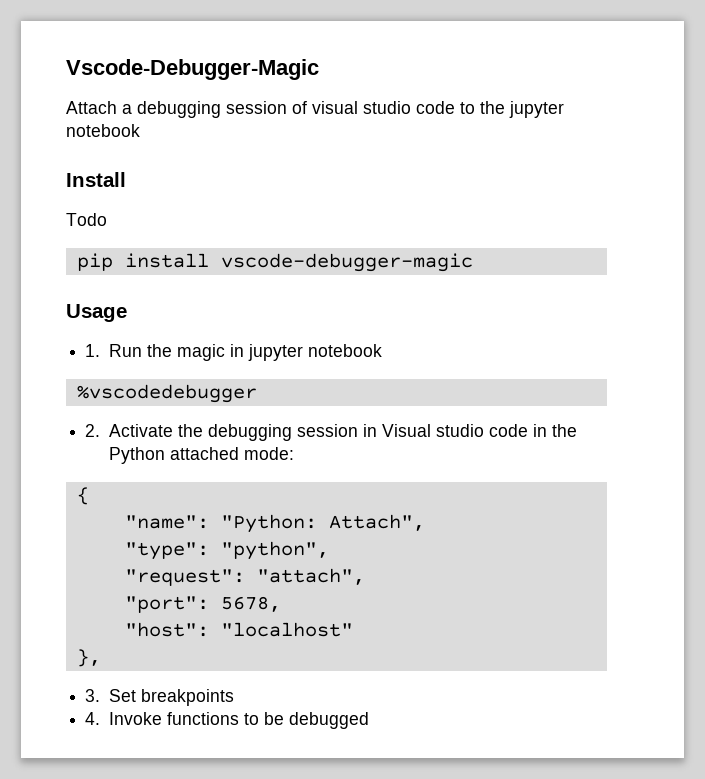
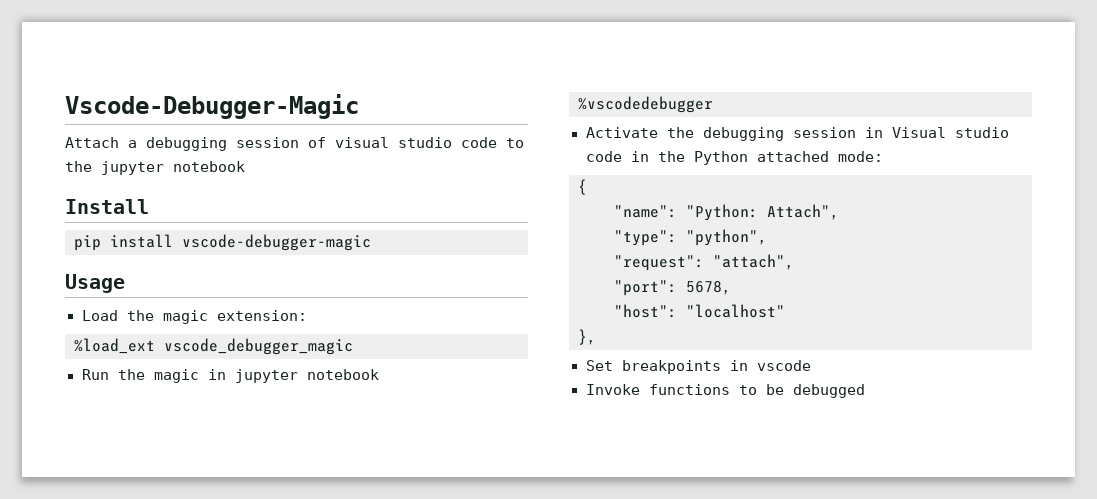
- Todo
- 1. Run the magic in jupyter notebook
+ Load the magic extension:
+ %load_ext vscode_debugger_magic
+ Run the magic in jupyter notebook
- 2. Activate the debugging session in Visual studio code in the Python attached mode:
+ Activate the debugging session in Visual studio code in the Python attached mode:
- 3. Set breakpoints
- 4. Invoke functions to be debugged
+ Set breakpoints in vscode
+ Invoke functions to be debugged

